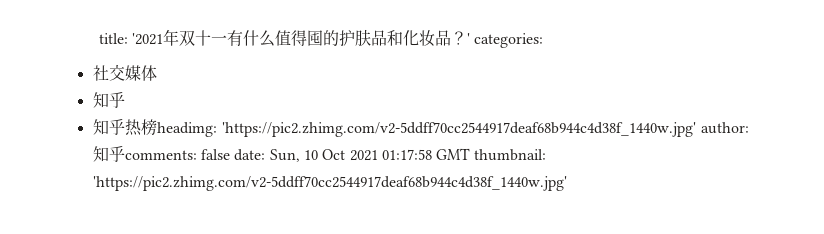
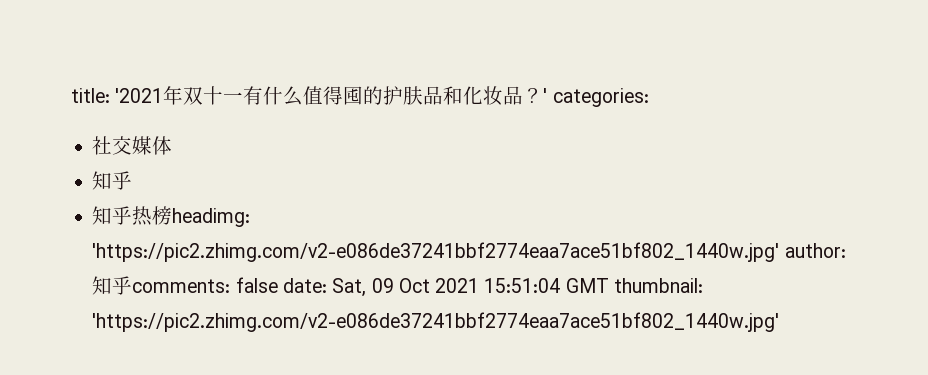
- 知乎热榜headimg: 'https://pic2.zhimg.com/v2-5ddff70cc2544917deaf68b944c4d38f_1440w.jpg' author:知乎comments: false date: Sun, 10 Oct 2021 01:17:58 GMT thumbnail: 'https://pic2.zhimg.com/v2-5ddff70cc2544917deaf68b944c4d38f_1440w.jpg'
+ 知乎热榜headimg: 'https://pic2.zhimg.com/v2-e086de37241bbf2774eaa7ace51bf802_1440w.jpg' author:知乎comments: false date: Sat, 09 Oct 2021 15:51:04 GMT thumbnail: 'https://pic2.zhimg.com/v2-e086de37241bbf2774eaa7ace51bf802_1440w.jpg'

